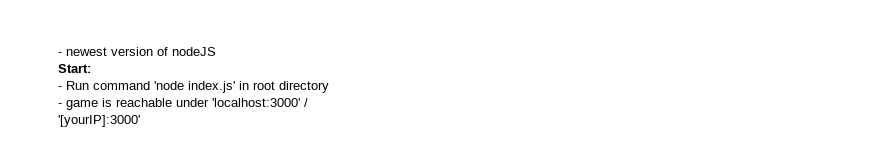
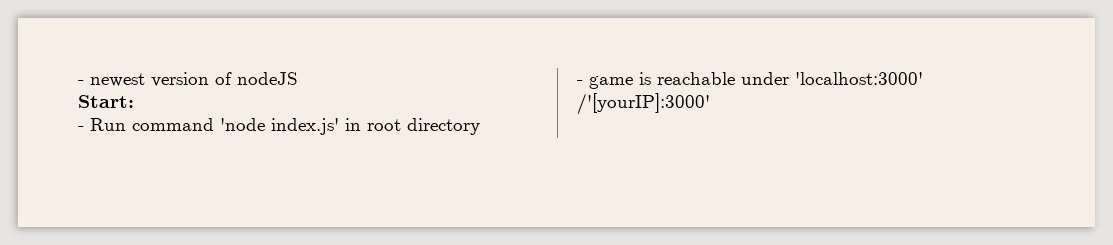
- - game is reachable under 'localhost:3000' /
- '[yourIP]:3000'
+ - game is reachable under 'localhost:3000' /'[yourIP]:3000'

